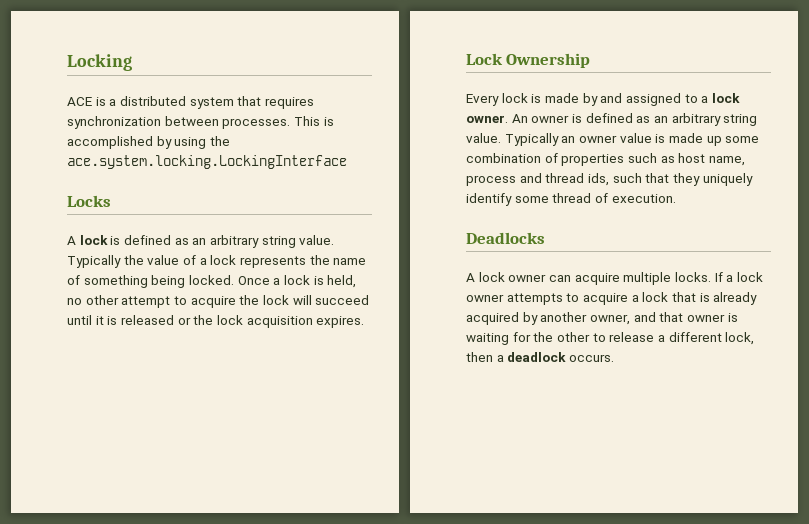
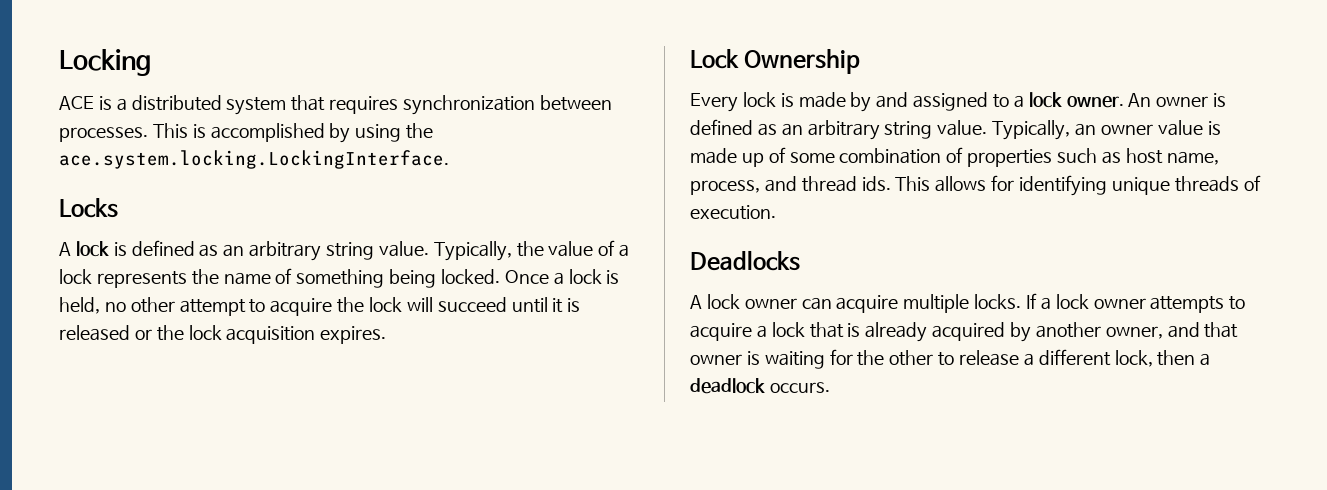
- This is accomplished by using the ace.system.locking.LockingInterface
+ This is accomplished by using the ace.system.locking.LockingInterface.
- Typically the value of a lock represents the name of something being locked.
+ Typically, the value of a lock represents the name of something being locked.
- Typically an owner value is made up some combination of properties such as host name, process and thread ids, such that they uniquely identify some thread of execution.
+ Typically, an owner value is made up of some combination of properties such as host name, process, and thread ids. This allows for identifying unique threads of execution.

